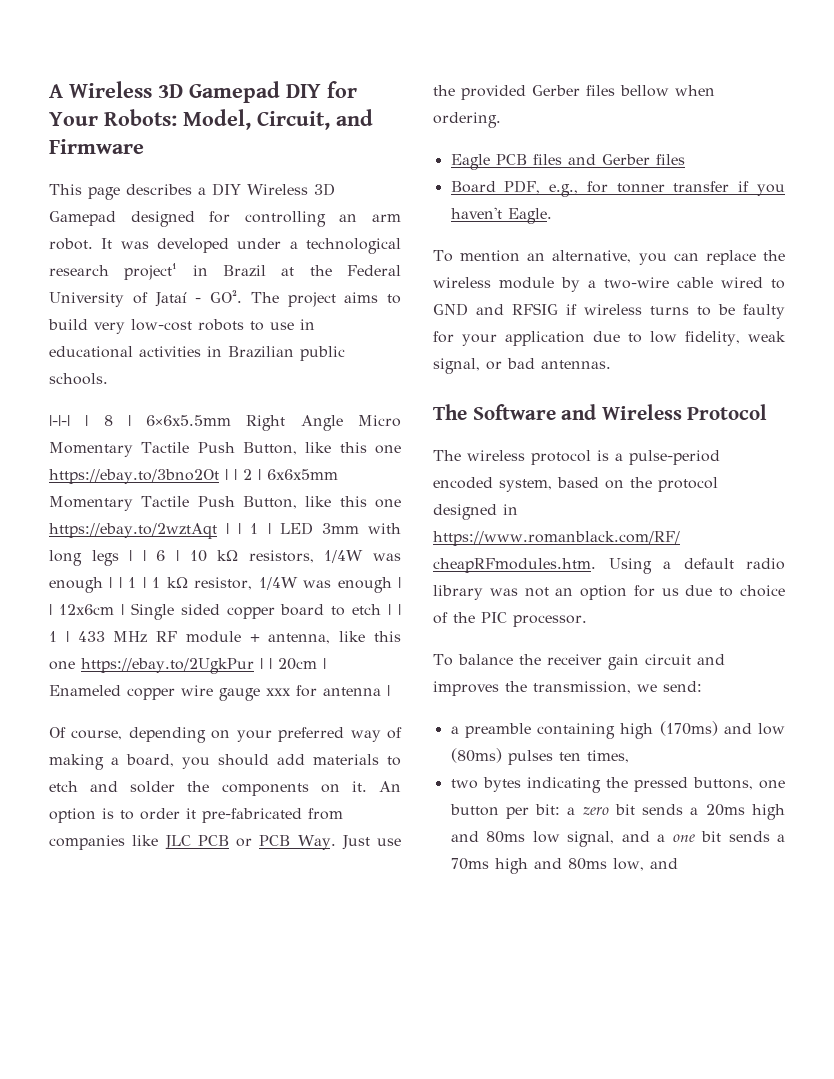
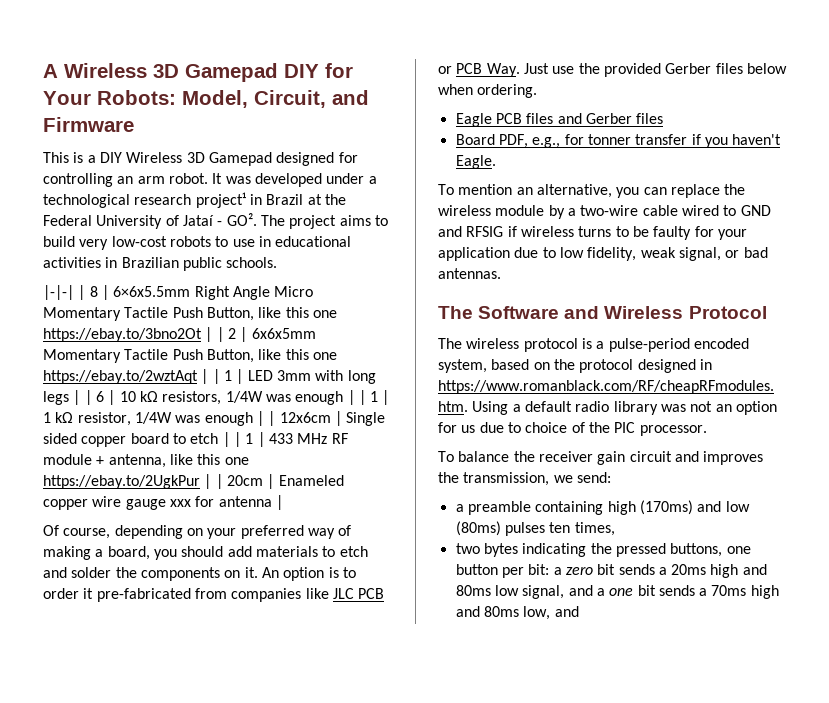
- This page describes a DIY Wireless 3D Gamepad designed for controlling an arm robot.
+ This is a DIY Wireless 3D Gamepad designed for controlling an arm robot.
- An option is to order it pre-fabricated from companies like JLC PCB or PCB Way. Just use the provided Gerber files bellow when ordering.
+ An option is to order it pre-fabricated from companies like JLC PCB or PCB Way. Just use the provided Gerber files below when ordering.

